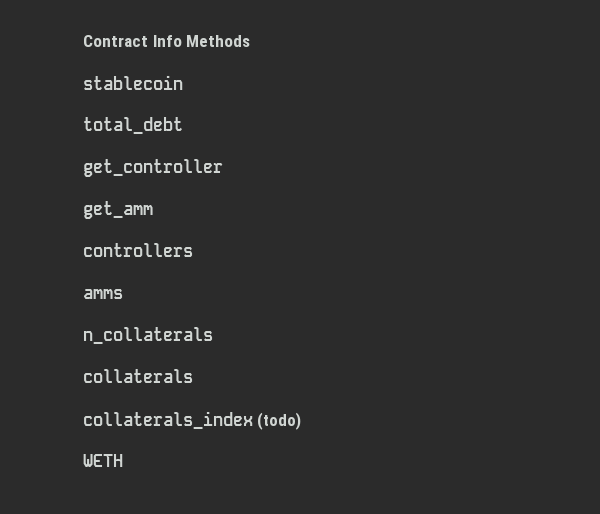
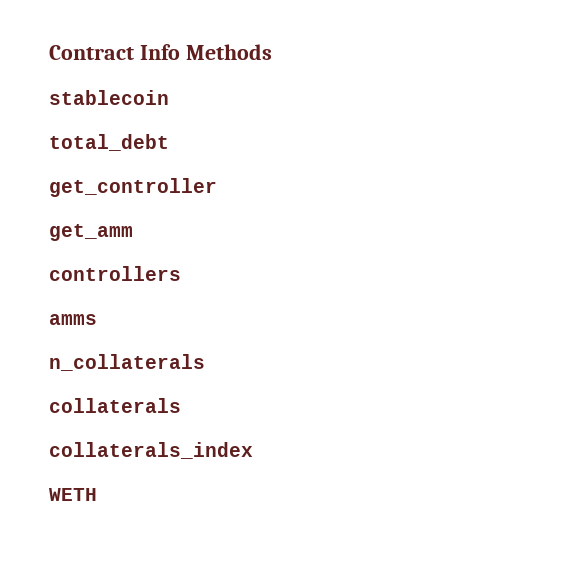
- collaterals_index (todo)
+ collaterals_index

